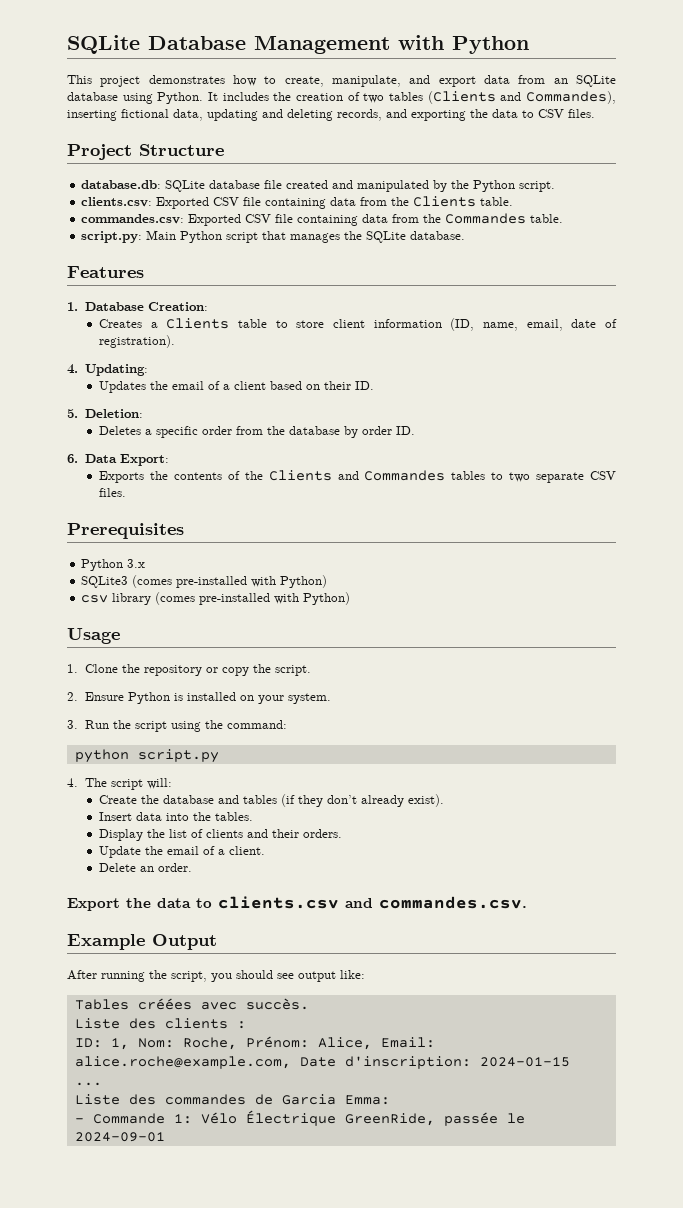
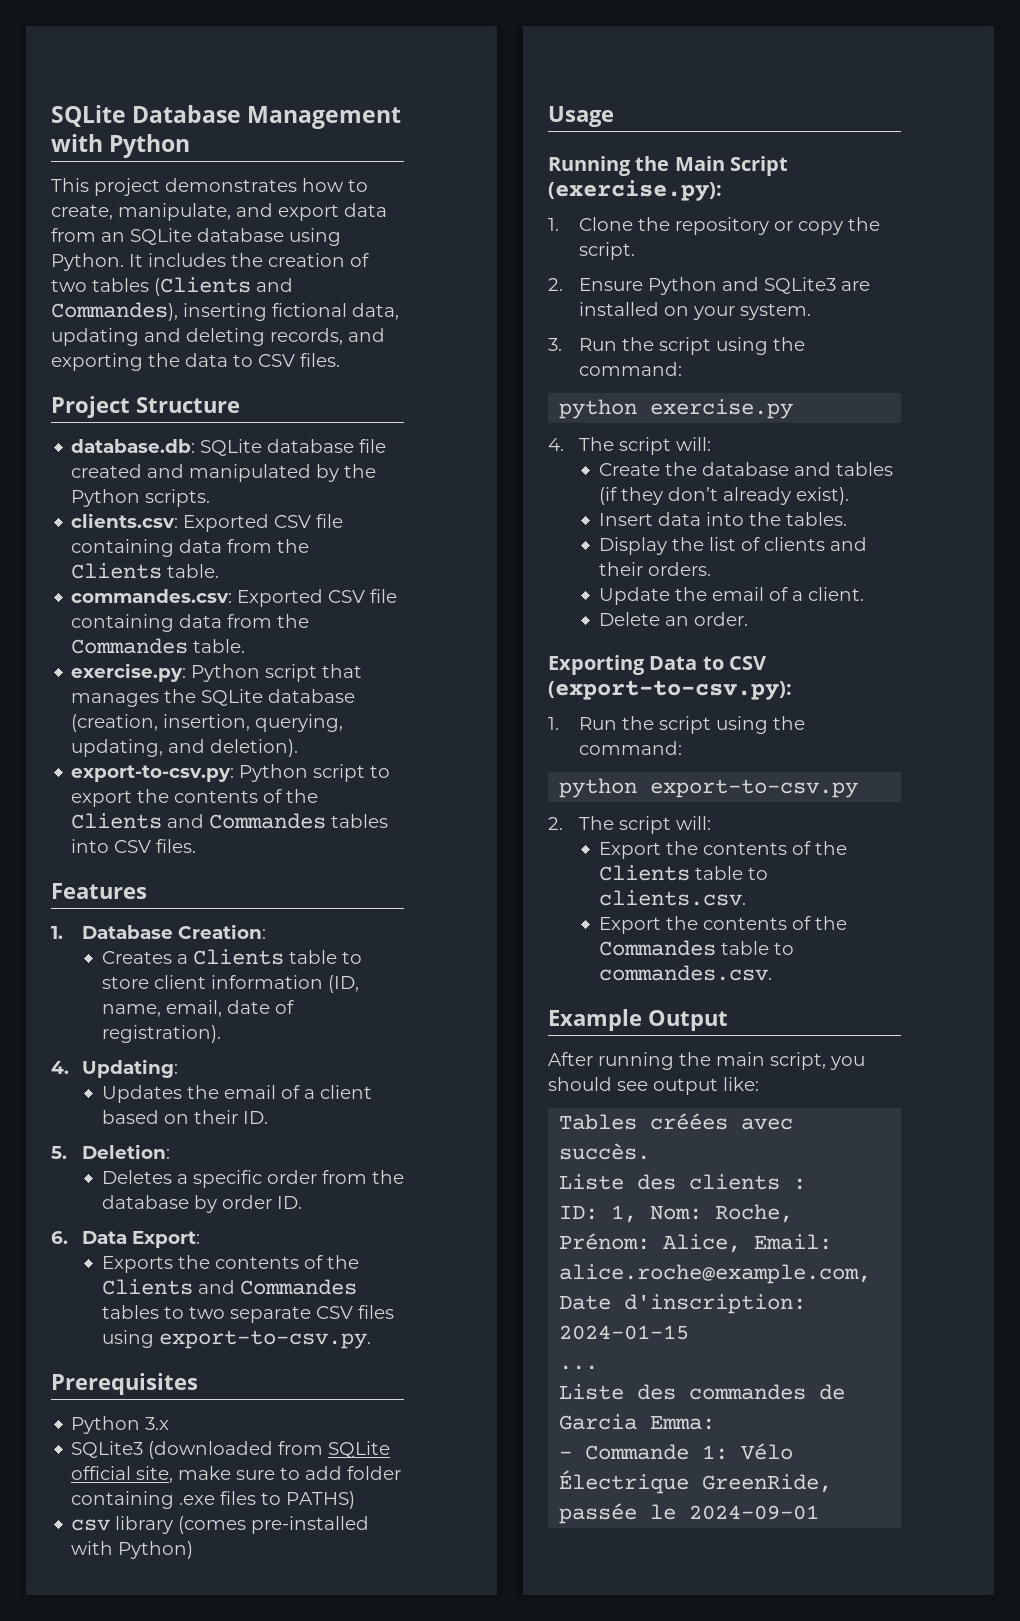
- database.db: SQLite database file created and manipulated by the Python script.
+ database.db: SQLite database file created and manipulated by the Python scripts.
- script.py: Main Python script that manages the SQLite database.
+ exercise.py: Python script that manages the SQLite database (creation, insertion, querying, updating, and deletion).
+ export-to-csv.py: Python script to export the contents of the Clients and Commandes tables into CSV files.
- Exports the contents of the Clients and Commandes tables to two separate CSV files.
+ Exports the contents of the Clients and Commandes tables to two separate CSV files using export-to-csv.py.
- SQLite3 (comes pre-installed with Python)
+ SQLite3 (downloaded from SQLite official site, make sure to add folder containing .exe files to PATHS)
+ Running the Main Script (exercise.py):
- 2. Ensure Python is installed on your system.
+ 2. Ensure Python and SQLite3 are installed on your system.
- python script.py
+ python exercise.py
- Export the data to clients.csv and commandes.csv.
+ Exporting Data to CSV (export-to-csv.py):
+ 1. Run the script using the command:
+ python export-to-csv.py
+ 2. The script will:
+ Export the contents of the Clients table to clients.csv.
+ Export the contents of the Commandes table to commandes.csv.
- After running the script, you should see output like:
+ After running the main script, you should see output like:

